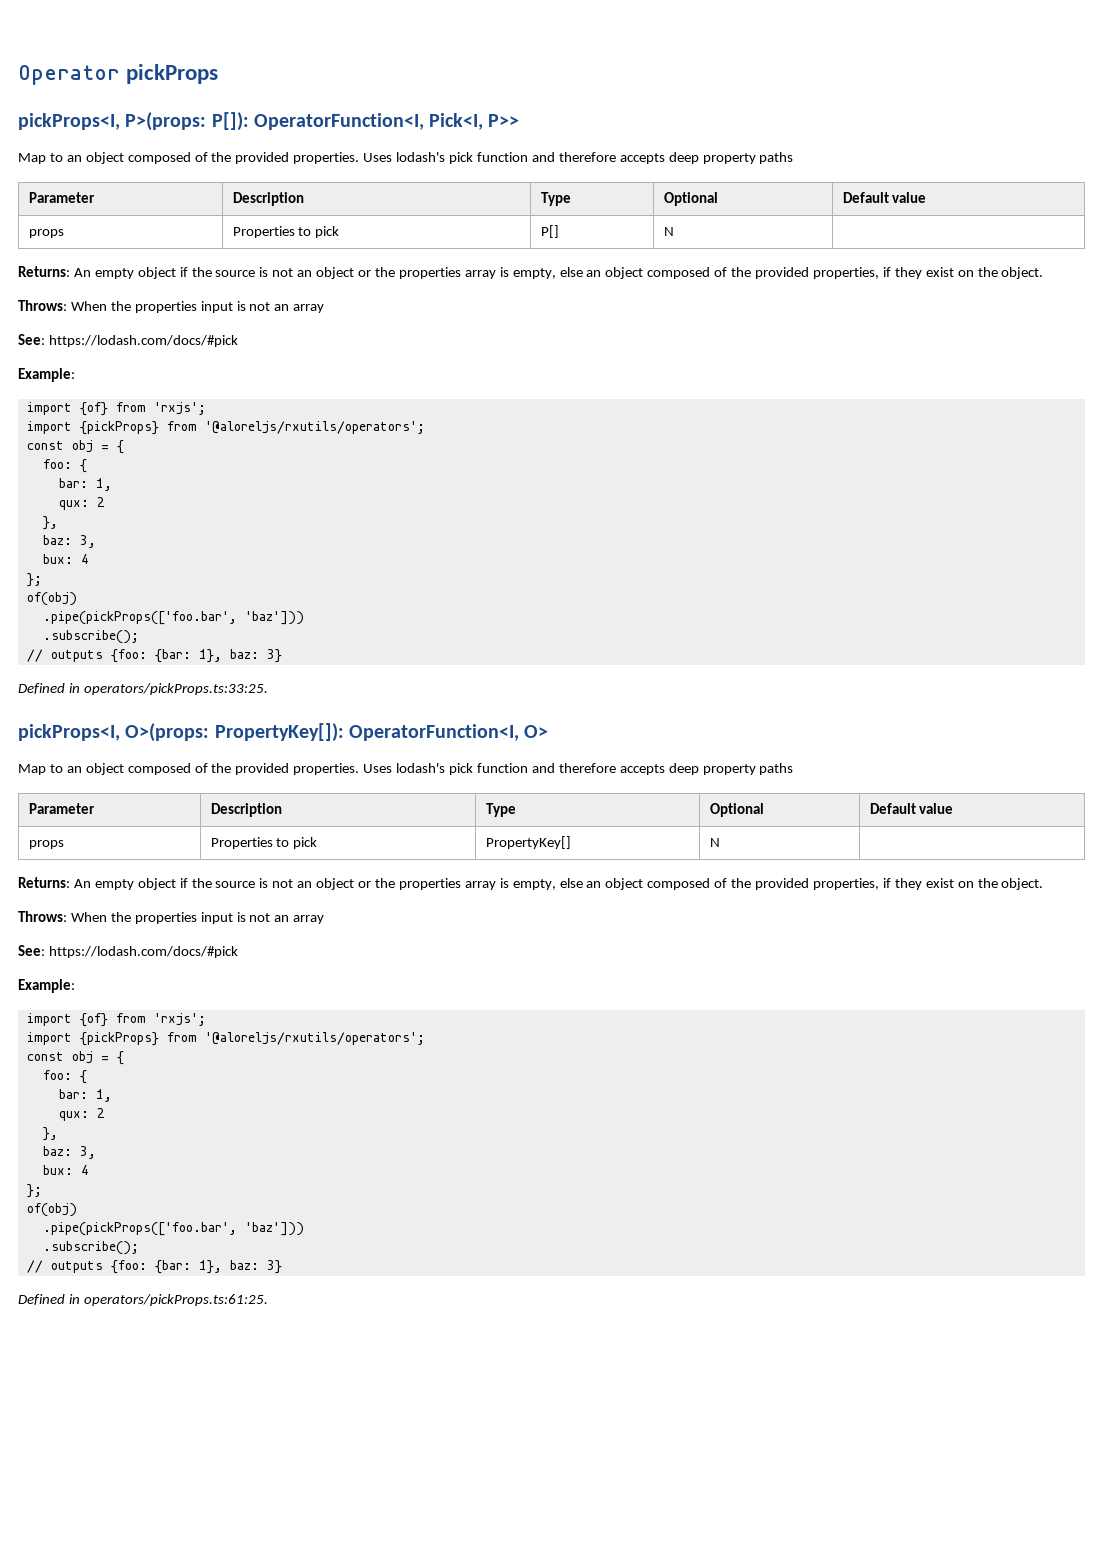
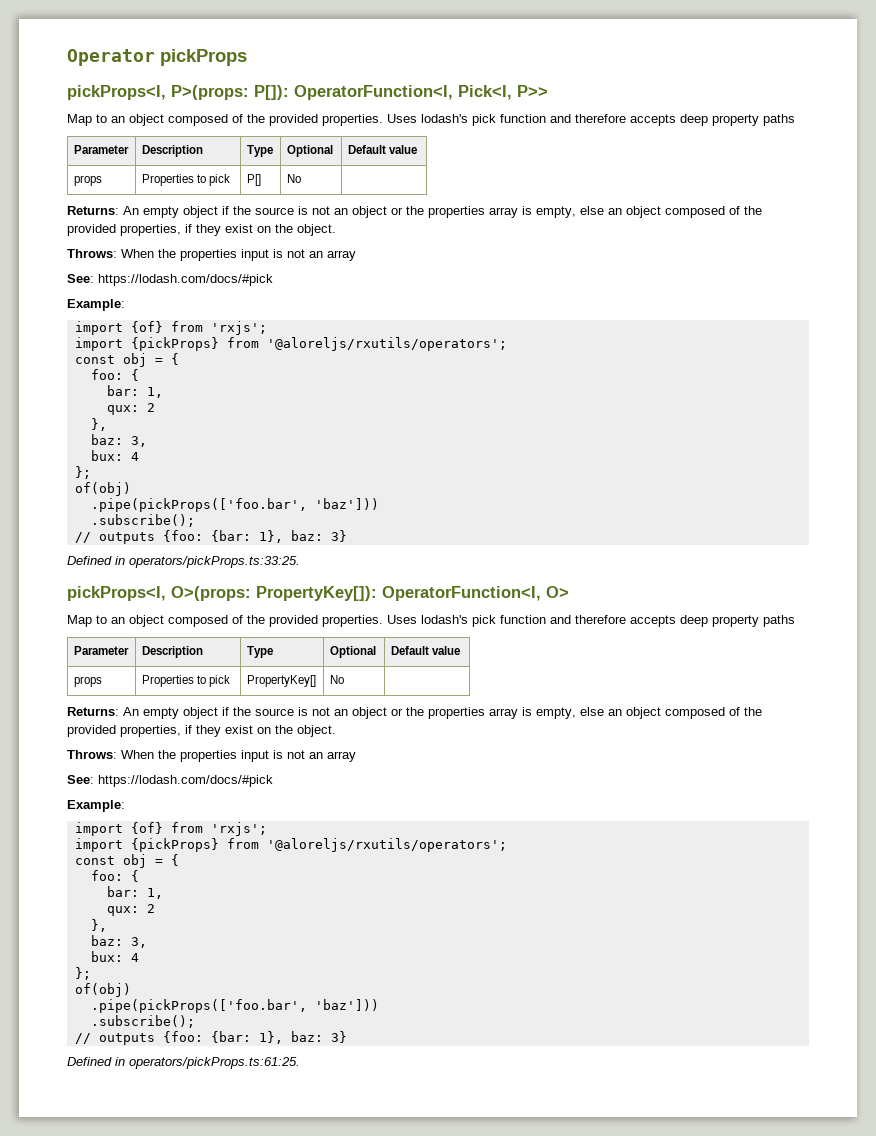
- props | Properties to pick | P[] | N |
+ props | Properties to pick | P[] | No |
- props | Properties to pick | PropertyKey[] | N |
+ props | Properties to pick | PropertyKey[] | No |

